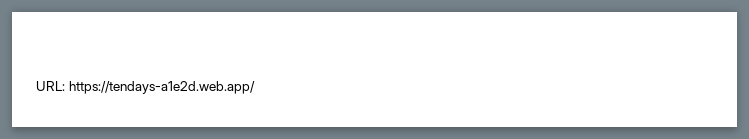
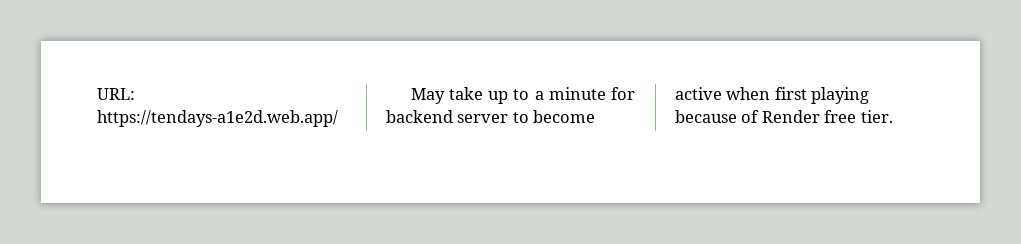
+ May take up to a minute for backend server to become active when first playing because of Render free tier.

